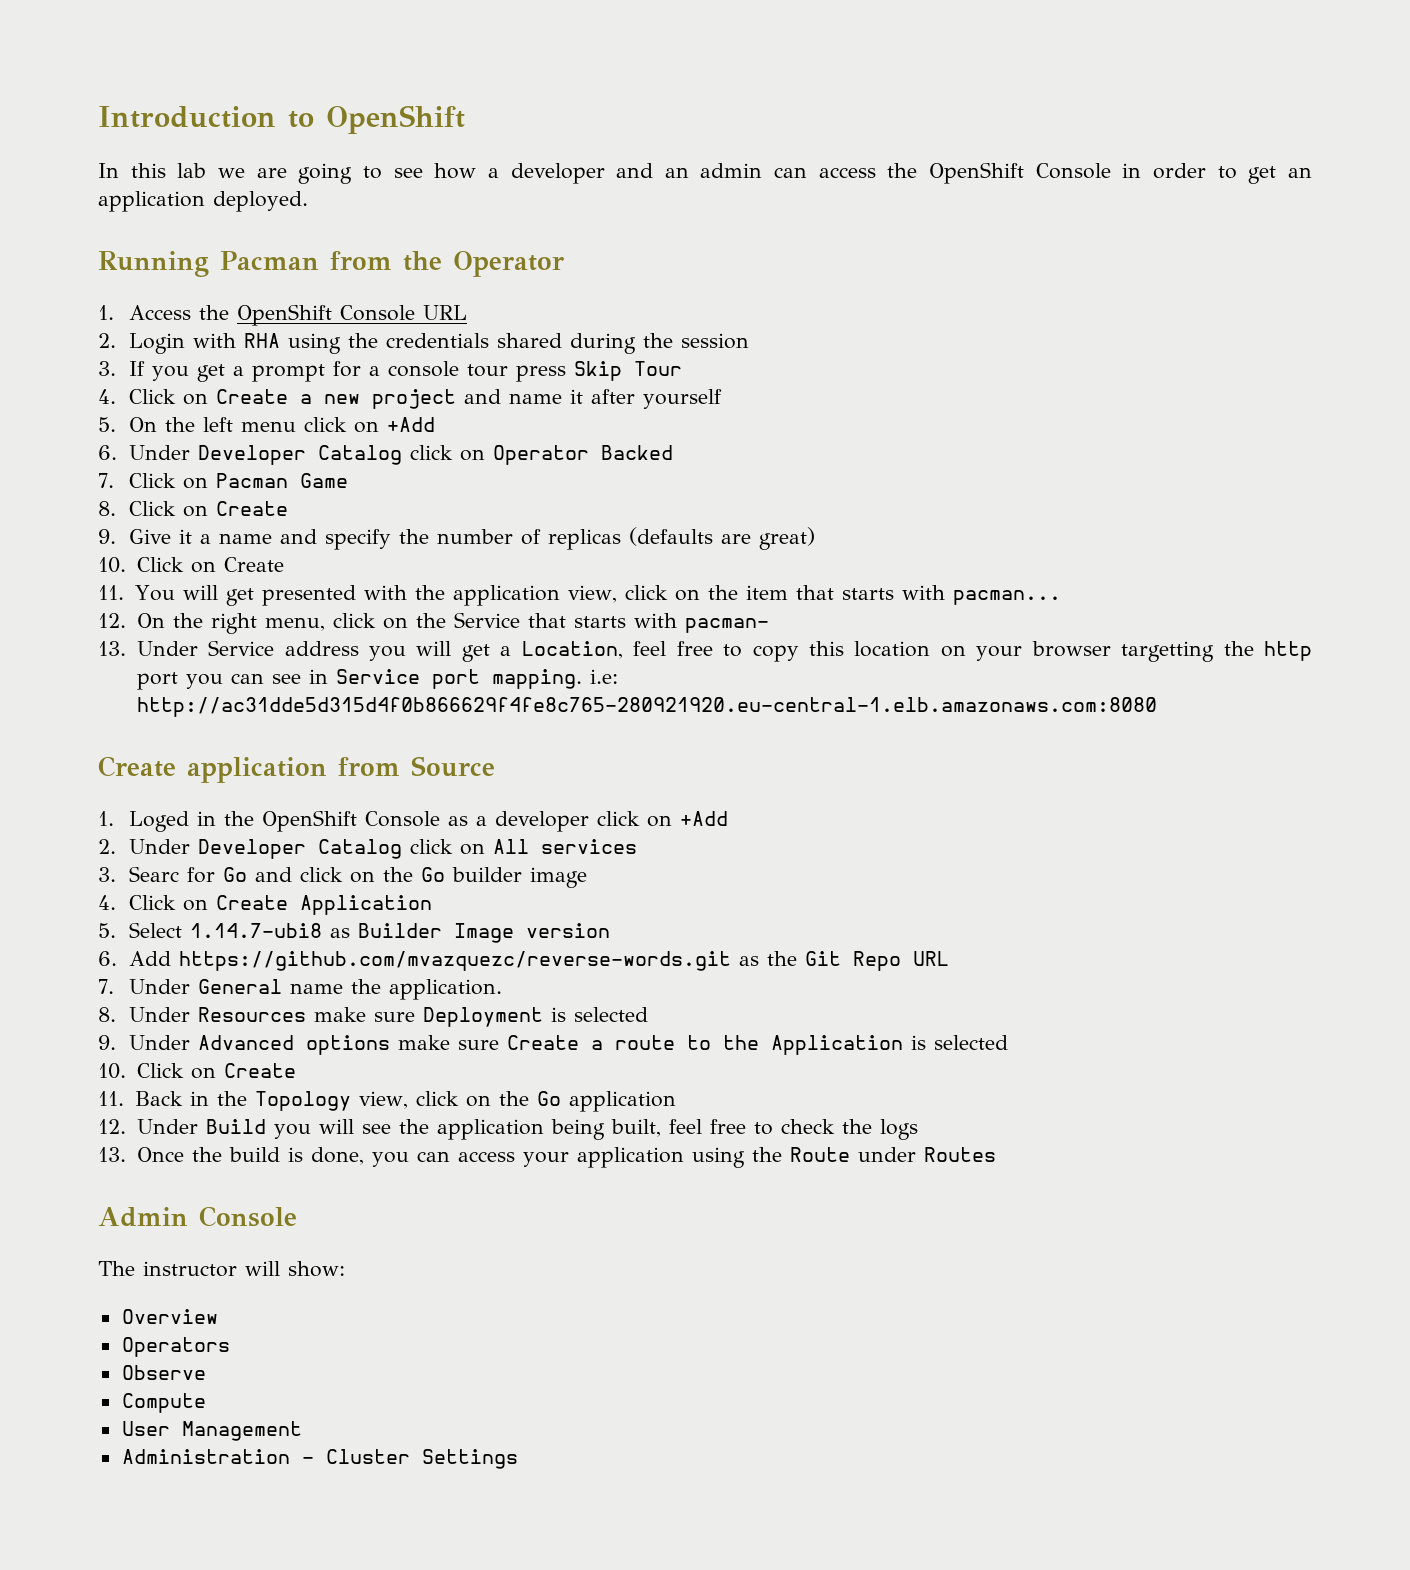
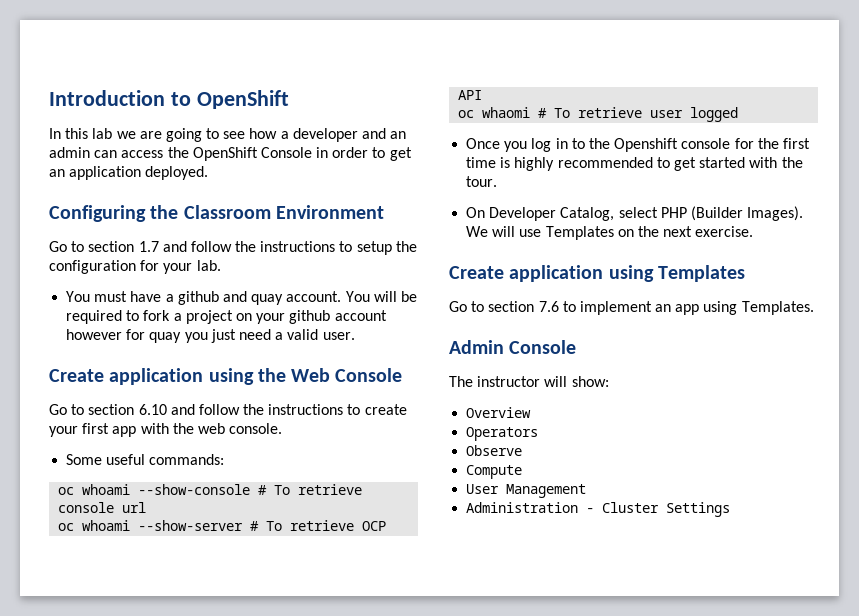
- Running Pacman from the Operator
- 1. Access the OpenShift Console URL
- 2. Login with RHA using the credentials shared during the session
- 3. If you get a prompt for a console tour press Skip Tour
- 4. Click on Create a new project and name it after yourself
- 5. On the left menu click on +Add
- 6. Under Developer Catalog click on Operator Backed
- 7. Click on Pacman Game
- 8. Click on Create
- 9. Give it a name and specify the number of replicas (defaults are great)
- 10. Click on Create
- 11. You will get presented with the application view, click on the item that starts with pacman...
- 12. On the right menu, click on the Service that starts with pacman-
- 13. Under Service address you will get a Location, feel free to copy this location on your browser targetting the http port you can see in Service port mapping. i.e: http://ac31dde5d315d4f0b866629f4fe8c765-280921920.eu-central-1.elb.amazonaws.com:8080
- Create application from Source
- 1. Loged in the OpenShift Console as a developer click on +Add
- 2. Under Developer Catalog click on All services
- 3. Searc for Go and click on the Go builder image
- 4. Click on Create Application
- 5. Select 1.14.7-ubi8 as Builder Image version
- 6. Add https://github.com/mvazquezc/reverse-words.git as the Git Repo URL
- 7. Under General name the application.
- 8. Under Resources make sure Deployment is selected
- 9. Under Advanced options make sure Create a route to the Application is selected
- 10. Click on Create
- 11. Back in the Topology view, click on the Go application
- 12. Under Build you will see the application being built, feel free to check the logs
- 13. Once the build is done, you can access your application using the Route under Routes
+ Configuring the Classroom Environment
+ Go to section 1.7 and follow the instructions to setup the configuration for your lab.
+ You must have a github and quay account. You will be required to fork a project on your github account however for quay you just need a valid user.
+ Create application using the Web Console
+ Go to section 6.10 and follow the instructions to create your first app with the web console.
+ Some useful commands:
+ oc whoami --show-console # To retrieve console url
+ oc whoami --show-server # To retrieve OCP API
+ oc whaomi # To retrieve user logged
+ Once you log in to the Openshift console for the first time is highly recommended to get started with the tour.
+ On Developer Catalog, select PHP (Builder Images). We will use Templates on the next exercise.
+ Create application using Templates
+ Go to section 7.6 to implement an app using Templates.

